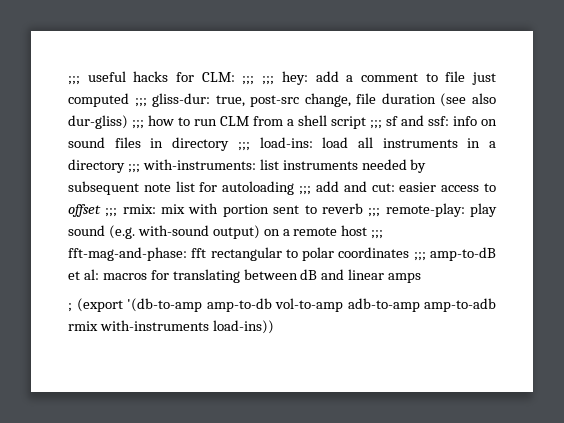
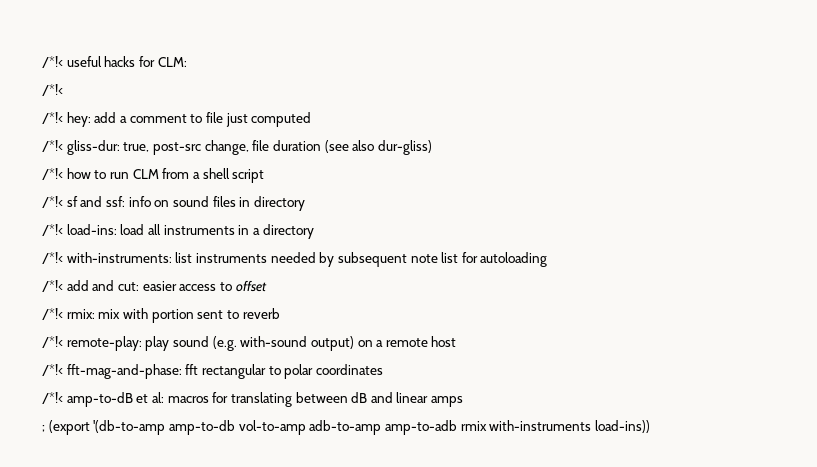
- ;;; useful hacks for CLM: ;;; ;;; hey:
+ /*!< useful hacks for CLM:
+ /*!<
+ /*!< hey:
- add a comment to file just computed ;;; gliss-dur:
+ add a comment to file just computed
+ /*!< gliss-dur:
- true, post-src change, file duration (see also dur-gliss) ;;; how to run CLM from a shell script ;;; sf and ssf:
+ true, post-src change, file duration (see also dur-gliss)
+ /*!< how to run CLM from a shell script
+ /*!< sf and ssf:
- info on sound files in directory ;;; load-ins:
+ info on sound files in directory
+ /*!< load-ins:
- load all instruments in a directory ;;; with-instruments:
+ load all instruments in a directory
+ /*!< with-instruments:
- list instruments needed by subsequent note list for autoloading ;;; add and cut:
+ list instruments needed by subsequent note list for autoloading
+ /*!< add and cut:
- easier access to offset ;;; rmix:
+ easier access to offset
+ /*!< rmix:
- mix with portion sent to reverb ;;; remote-play:
+ mix with portion sent to reverb
+ /*!< remote-play:
- play sound (e.g. with-sound output) on a remote host ;;; fft-mag-and-phase:
+ play sound (e.g. with-sound output) on a remote host
+ /*!< fft-mag-and-phase:
- fft rectangular to polar coordinates ;;; amp-to-dB et al:
+ fft rectangular to polar coordinates
+ /*!< amp-to-dB et al:

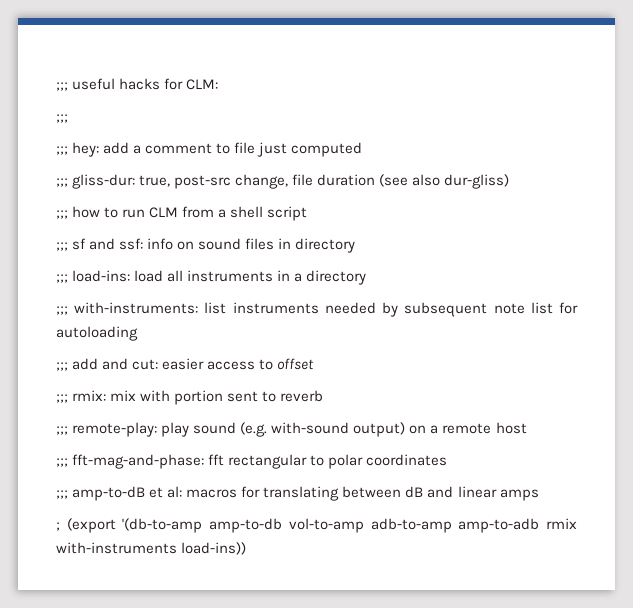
- /*!< useful hacks for CLM:
- /*!<
- /*!< hey: add a comment to file just computed
+ ;;; useful hacks for CLM:
+ ;;;
+ ;;; hey: add a comment to file just computed
- /*!< gliss-dur: true, post-src change, file duration (see also dur-gliss)
+ ;;; gliss-dur: true, post-src change, file duration (see also dur-gliss)
- /*!< how to run CLM from a shell script
+ ;;; how to run CLM from a shell script
- /*!< sf and ssf: info on sound files in directory
+ ;;; sf and ssf: info on sound files in directory
- /*!< load-ins: load all instruments in a directory
+ ;;; load-ins: load all instruments in a directory
- /*!< with-instruments: list instruments needed by subsequent note list for autoloading
+ ;;; with-instruments: list instruments needed by subsequent note list for autoloading
- /*!< add and cut: easier access to offset
+ ;;; add and cut: easier access to offset
- /*!< rmix: mix with portion sent to reverb
+ ;;; rmix: mix with portion sent to reverb
- /*!< remote-play: play sound (e.g. with-sound output) on a remote host
+ ;;; remote-play: play sound (e.g. with-sound output) on a remote host
- /*!< fft-mag-and-phase: fft rectangular to polar coordinates
+ ;;; fft-mag-and-phase: fft rectangular to polar coordinates
- /*!< amp-to-dB et al: macros for translating between dB and linear amps
+ ;;; amp-to-dB et al: macros for translating between dB and linear amps

